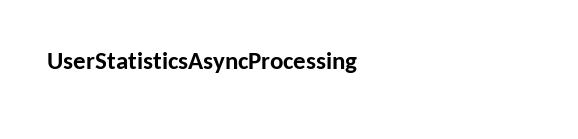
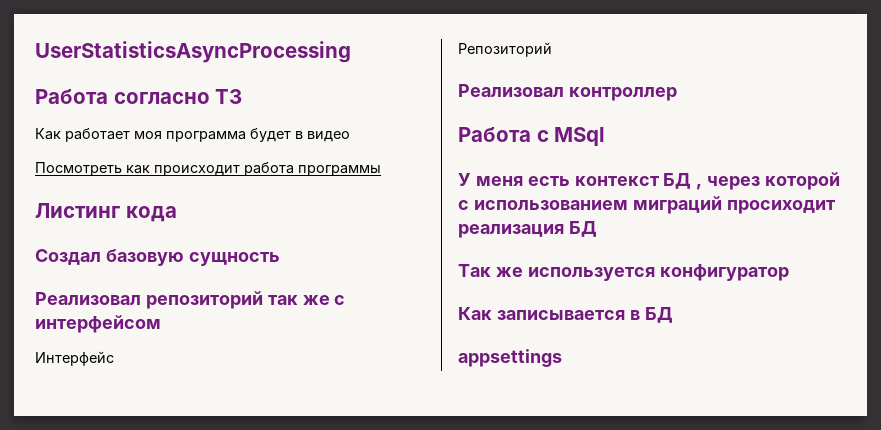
+ Работа согласно ТЗ
+ Как работает моя программа будет в видео
+ Посмотреть как происходит работа программы
+ Листинг кода
+ Создал базовую сущность
+ Реализовал репозиторий так же с интерфейсом
+ Интерфейс
+ Репозиторий
+ Реализовал контроллер
+ Работа с MSql
+ У меня есть контекст БД , через которой с использованием миграций просиходит реализация БД
+ Так же используется конфигуратор
+ Как записывается в БД
+ appsettings

